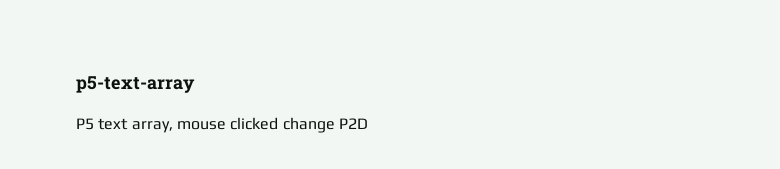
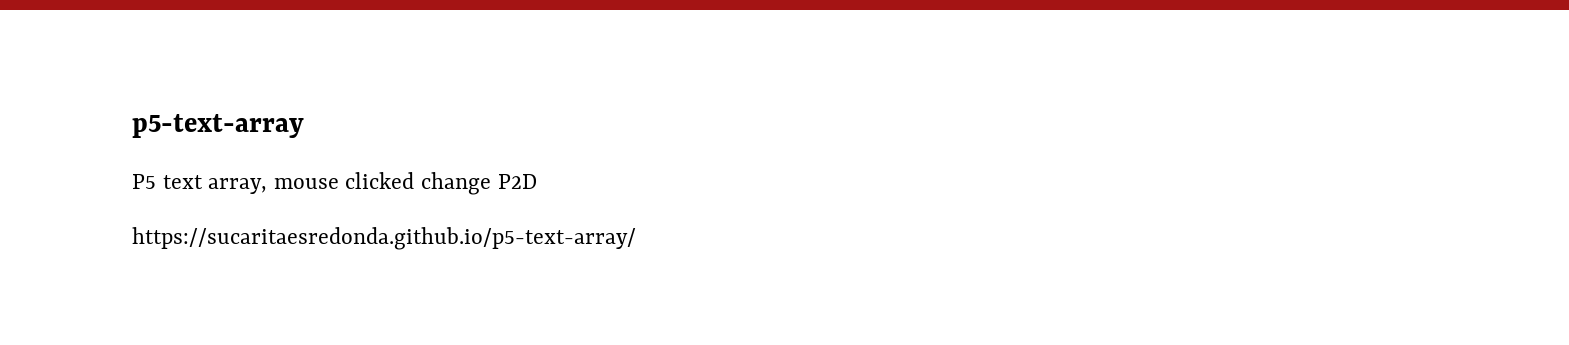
+ https://sucaritaesredonda.github.io/p5-text-array/

